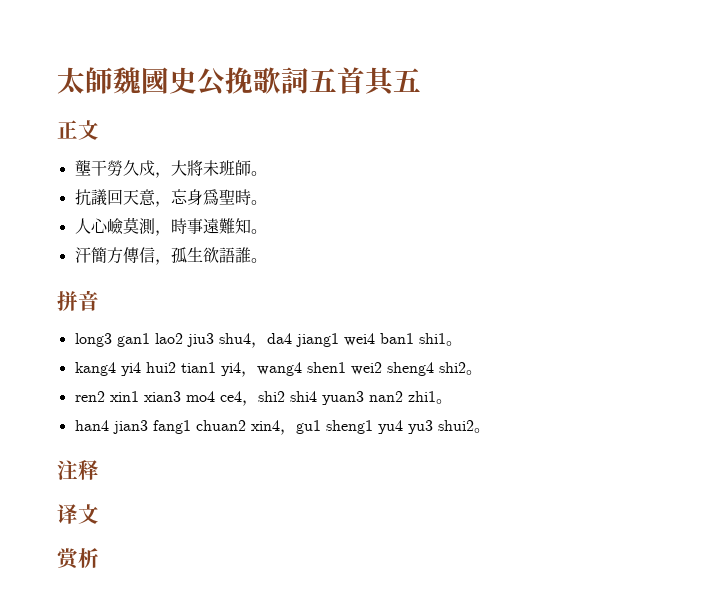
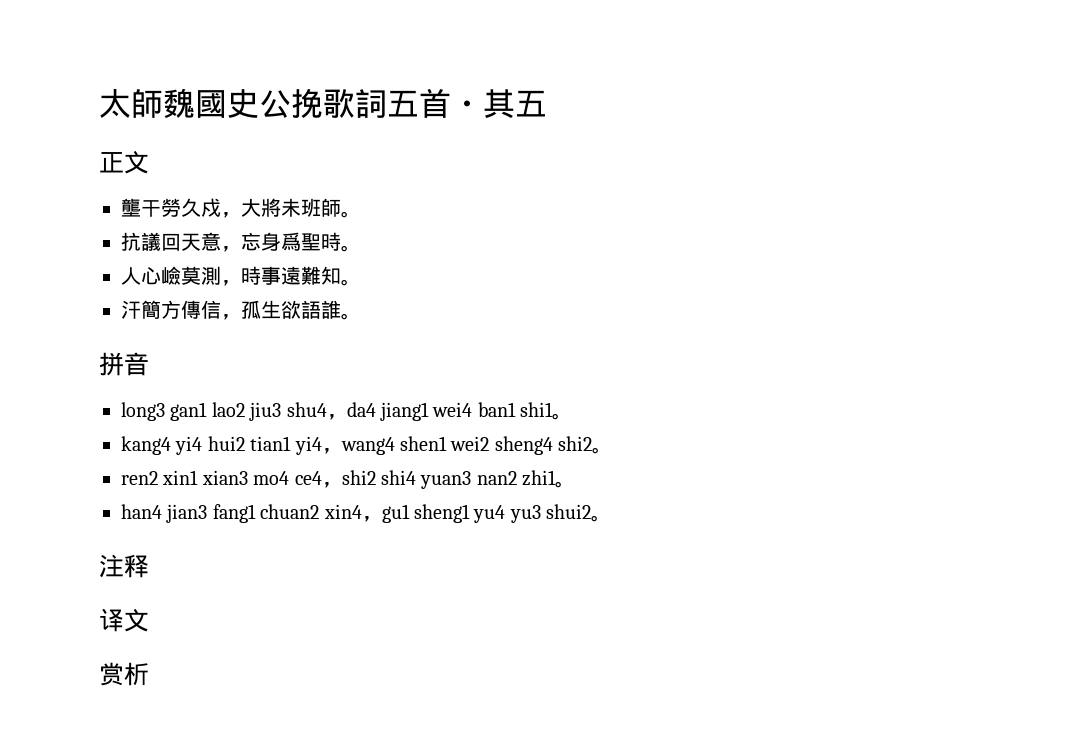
- 太師魏國史公挽歌詞五首其五
+ 太師魏國史公挽歌詞五首・其五

